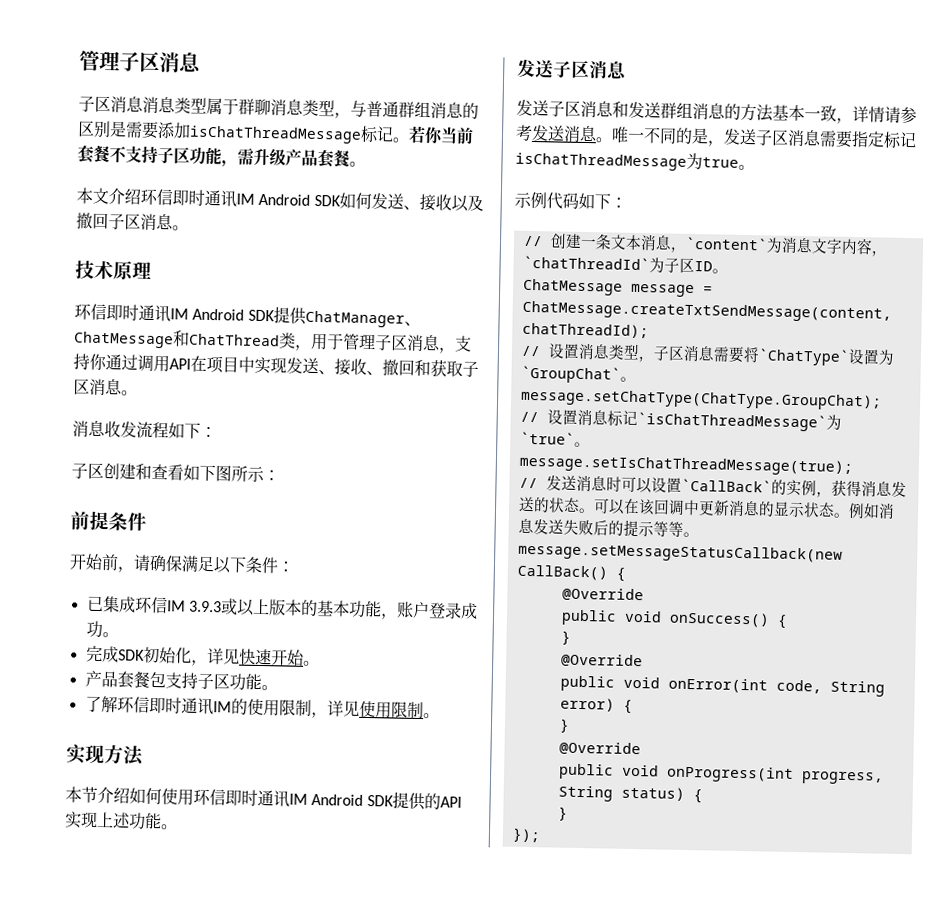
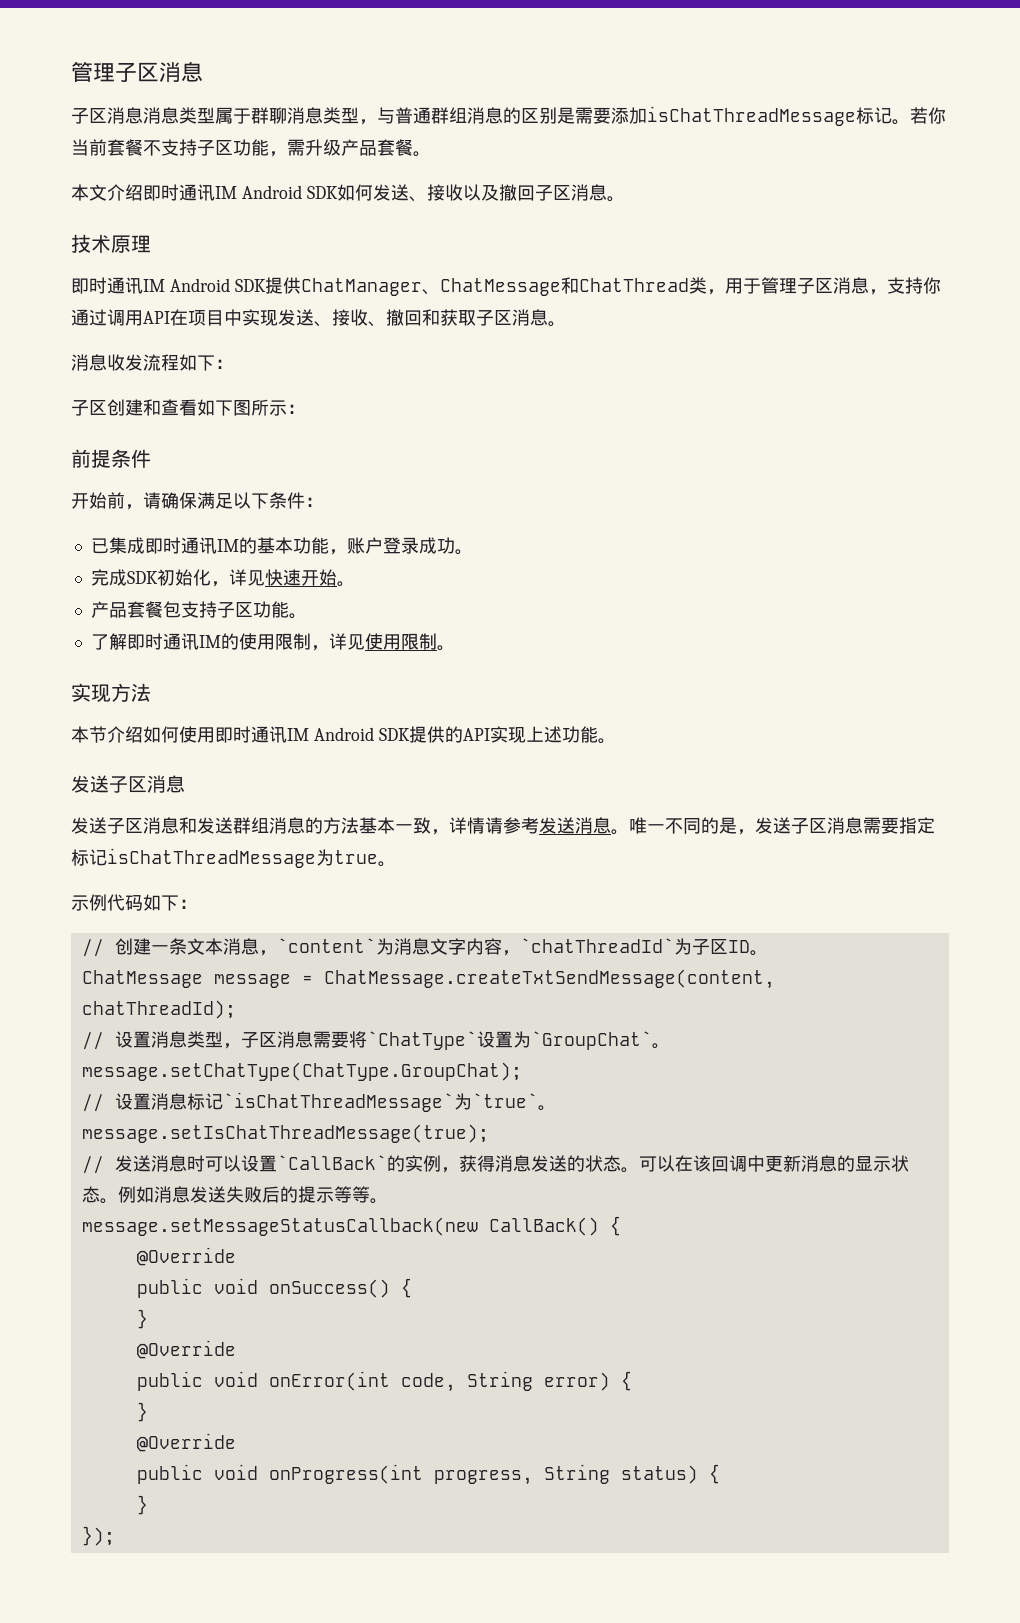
- 本文介绍环信即时通讯IM Android SDK如何发送、接收以及撤回子区消息。
+ 本文介绍即时通讯IM Android SDK如何发送、接收以及撤回子区消息。
- 环信即时通讯IM Android SDK提供ChatManager、ChatMessage和ChatThread类，用于管理子区消息，支持你通过调用API在项目中实现发送、接收、撤回和获取子区消息。
+ 即时通讯IM Android SDK提供ChatManager、ChatMessage和ChatThread类，用于管理子区消息，支持你通过调用API在项目中实现发送、接收、撤回和获取子区消息。
- 已集成环信IM 3.9.3或以上版本的基本功能，账户登录成功。
+ 已集成即时通讯IM的基本功能，账户登录成功。
- 了解环信即时通讯IM的使用限制，详见使用限制。
+ 了解即时通讯IM的使用限制，详见使用限制。
- 本节介绍如何使用环信即时通讯IM Android SDK提供的API实现上述功能。
+ 本节介绍如何使用即时通讯IM Android SDK提供的API实现上述功能。

